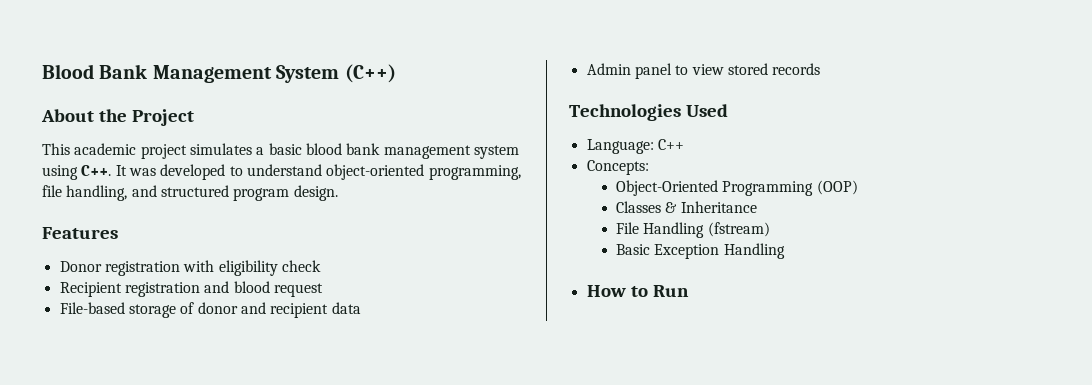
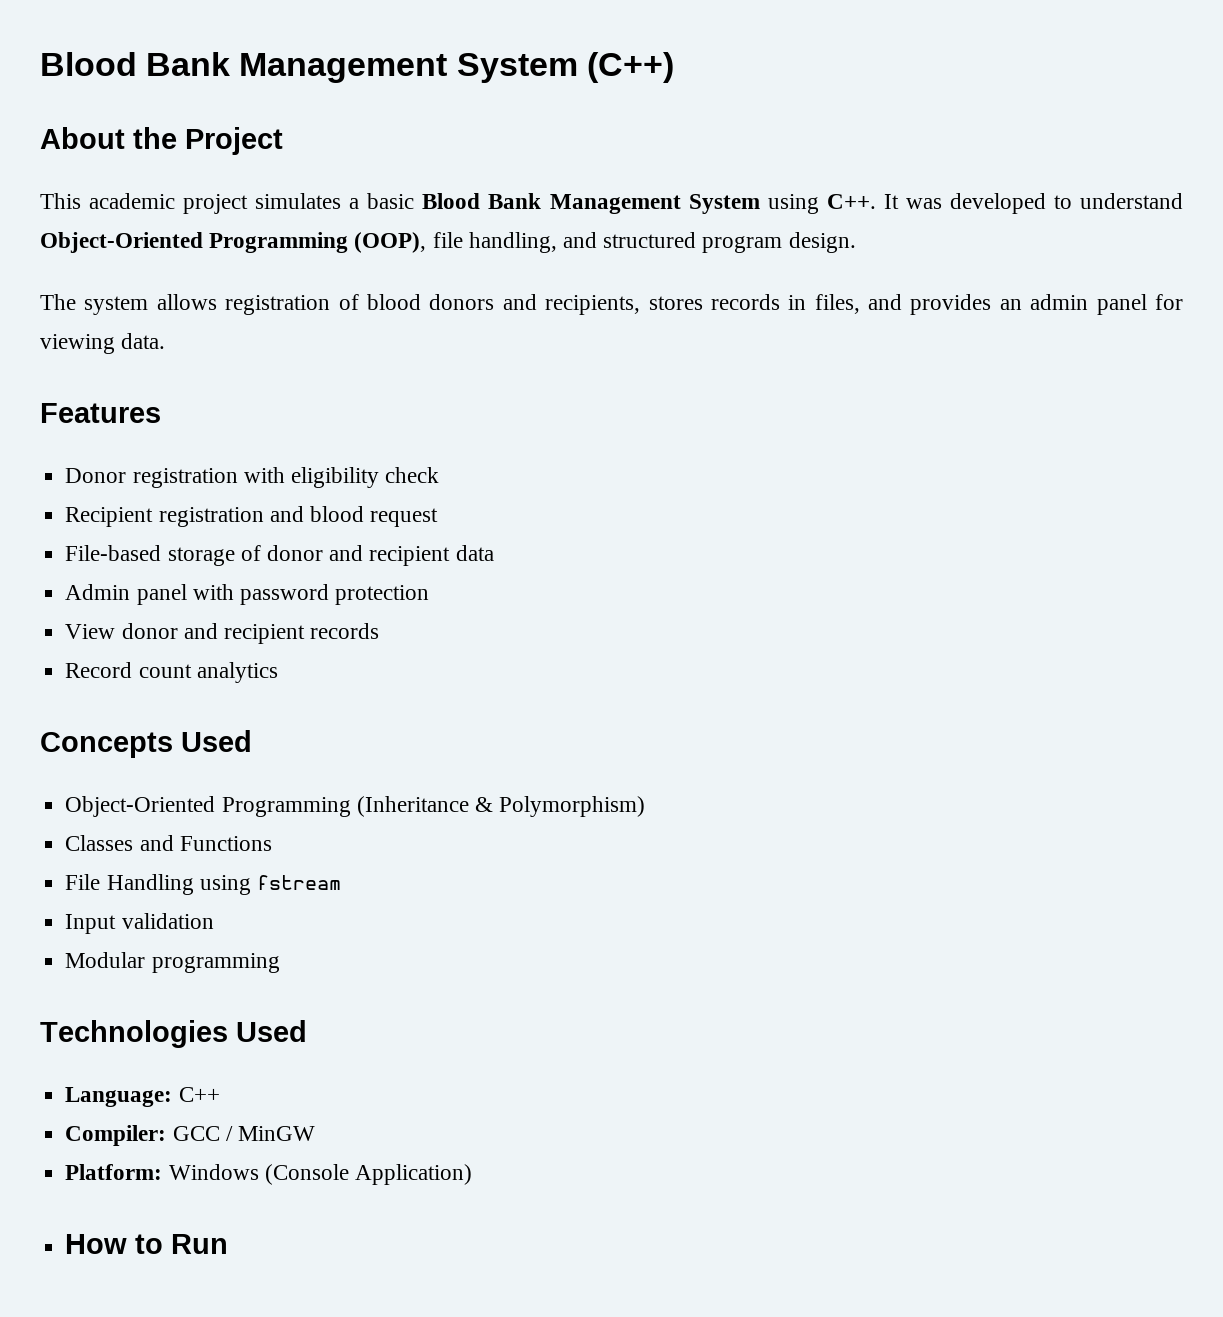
- This academic project simulates a basic blood bank management system using C++. It was developed to understand object-oriented programming, file handling, and structured program design.
+ This academic project simulates a basic Blood Bank Management System using C++. It was developed to understand Object-Oriented Programming (OOP), file handling, and structured program design.
+ The system allows registration of blood donors and recipients, stores records in files, and provides an admin panel for viewing data.
- Admin panel to view stored records
+ Admin panel with password protection
+ View donor and recipient records
+ Record count analytics
+ Concepts Used
+ Object-Oriented Programming (Inheritance & Polymorphism)
+ Classes and Functions
+ File Handling using fstream
+ Input validation
+ Modular programming
  Technologies Used
  Language: C++
- Concepts:
- Object-Oriented Programming (OOP)
- Classes & Inheritance
- File Handling (fstream)
- Basic Exception Handling
+ Compiler: GCC / MinGW
+ Platform: Windows (Console Application)

